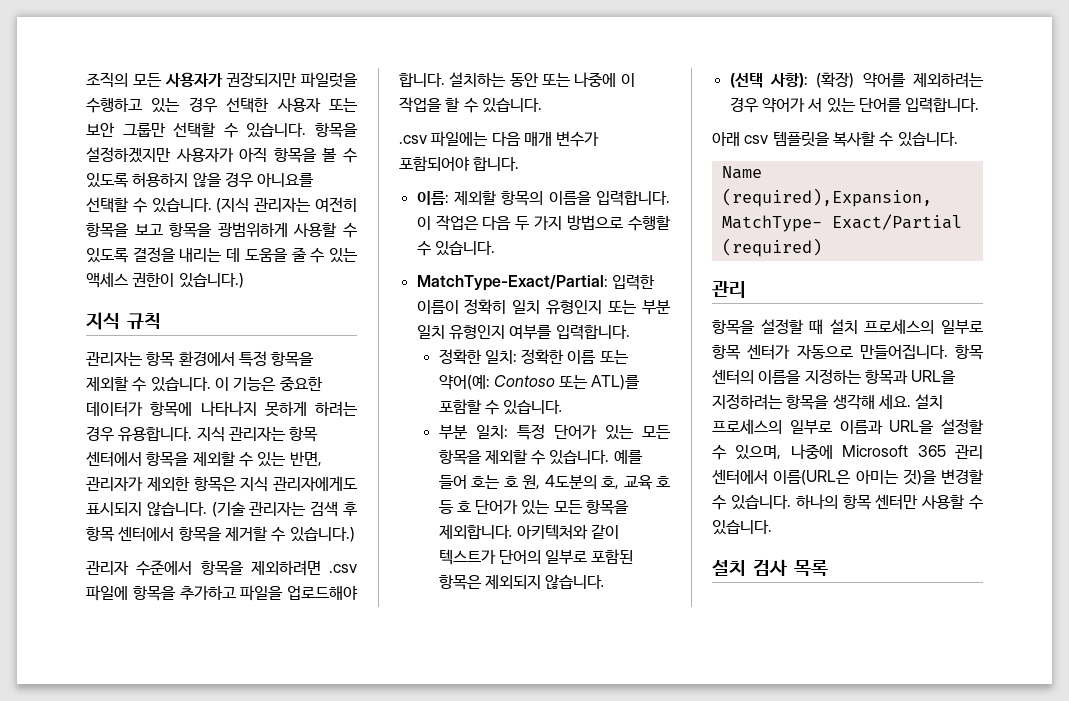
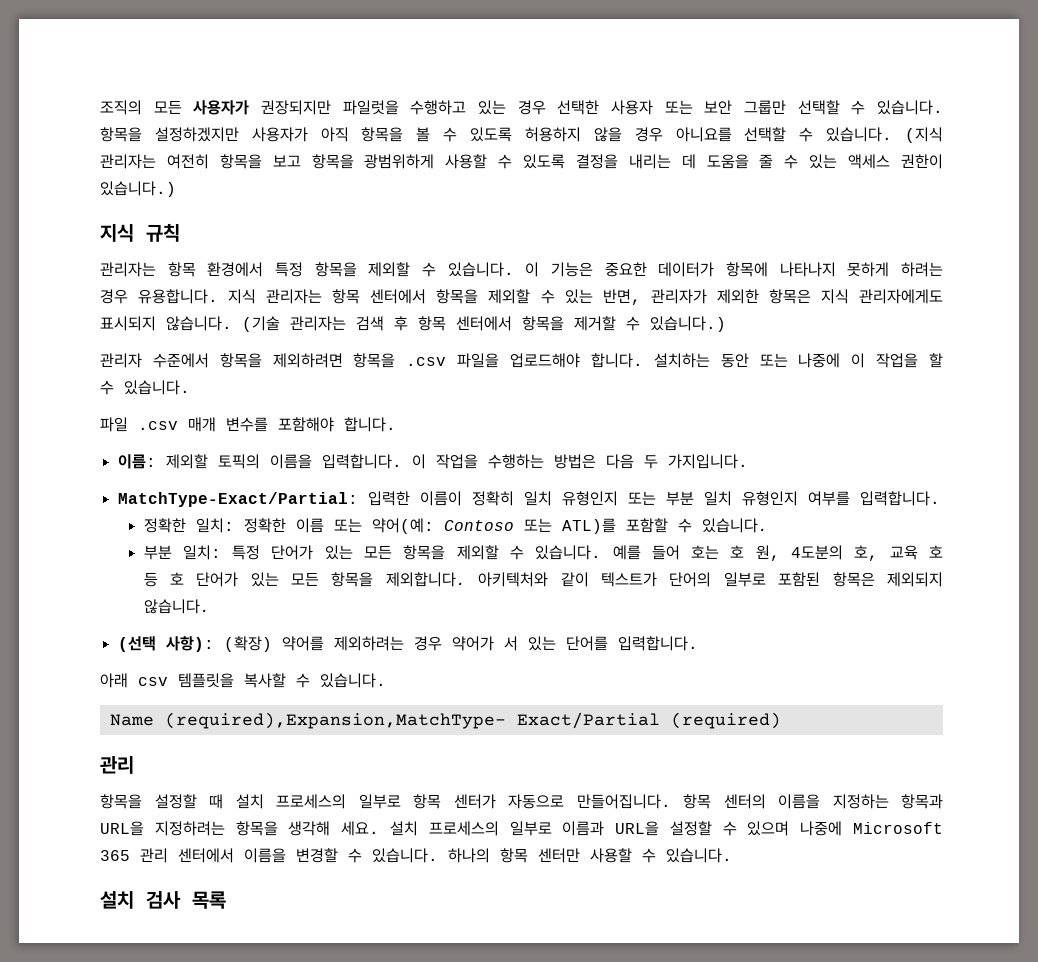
- 관리자 수준에서 항목을 제외하려면 .csv 파일에 항목을 추가하고 파일을 업로드해야 합니다.
+ 관리자 수준에서 항목을 제외하려면 항목을 .csv 파일을 업로드해야 합니다.
- .csv 파일에는 다음 매개 변수가 포함되어야 합니다.
+ 파일 .csv 매개 변수를 포함해야 합니다.
- 이름: 제외할 항목의 이름을 입력합니다.
+ 이름: 제외할 토픽의 이름을 입력합니다.
- 이 작업은 다음 두 가지 방법으로 수행할 수 있습니다.
+ 이 작업을 수행하는 방법은 다음 두 가지입니다.
- 설치 프로세스의 일부로 이름과 URL을 설정할 수 있으며, 나중에 Microsoft 365 관리 센터에서 이름(URL은 아미는 것)을 변경할 수 있습니다.
+ 설치 프로세스의 일부로 이름과 URL을 설정할 수 있으며 나중에 Microsoft 365 관리 센터에서 이름을 변경할 수 있습니다.

